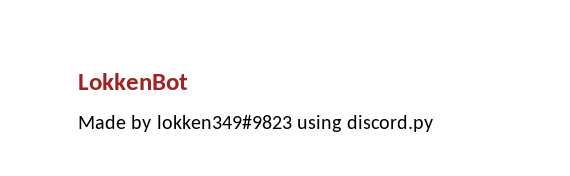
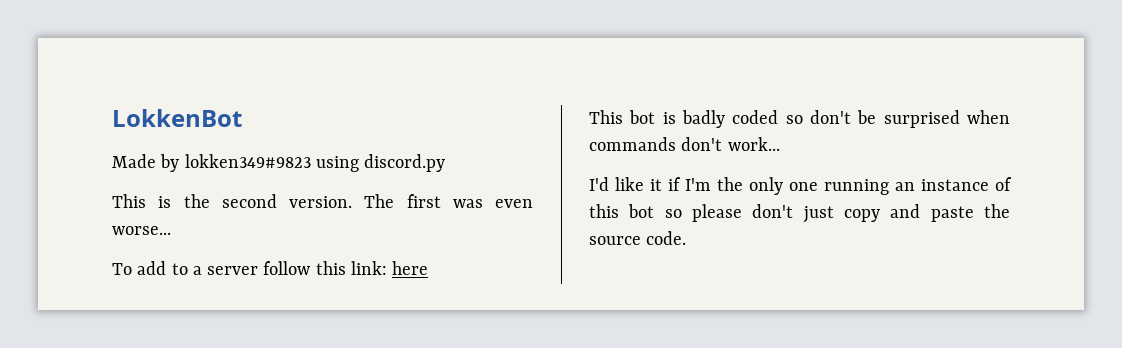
+ This is the second version. The first was even worse...
+ To add to a server follow this link: here
+ This bot is badly coded so don't be surprised when commands don't work...
+ I'd like it if I'm the only one running an instance of this bot so please don't just copy and paste the source code.

